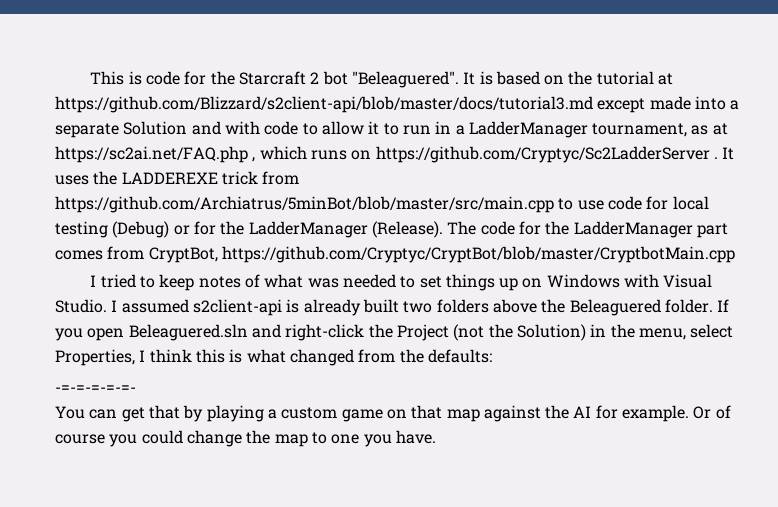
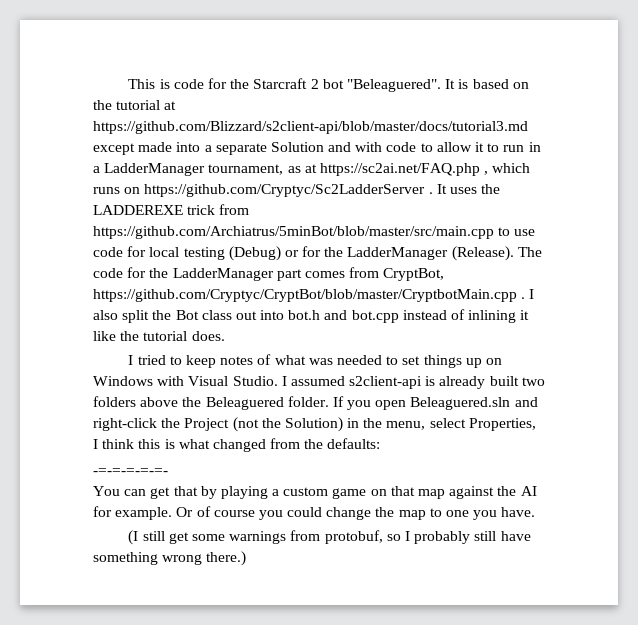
- The code for the LadderManager part comes from CryptBot, https://github.com/Cryptyc/CryptBot/blob/master/CryptbotMain.cpp
+ The code for the LadderManager part comes from CryptBot, https://github.com/Cryptyc/CryptBot/blob/master/CryptbotMain.cpp . I also split the Bot class out into bot.h and bot.cpp instead of inlining it like the tutorial does.
+ (I still get some warnings from protobuf, so I probably still have something wrong there.)

